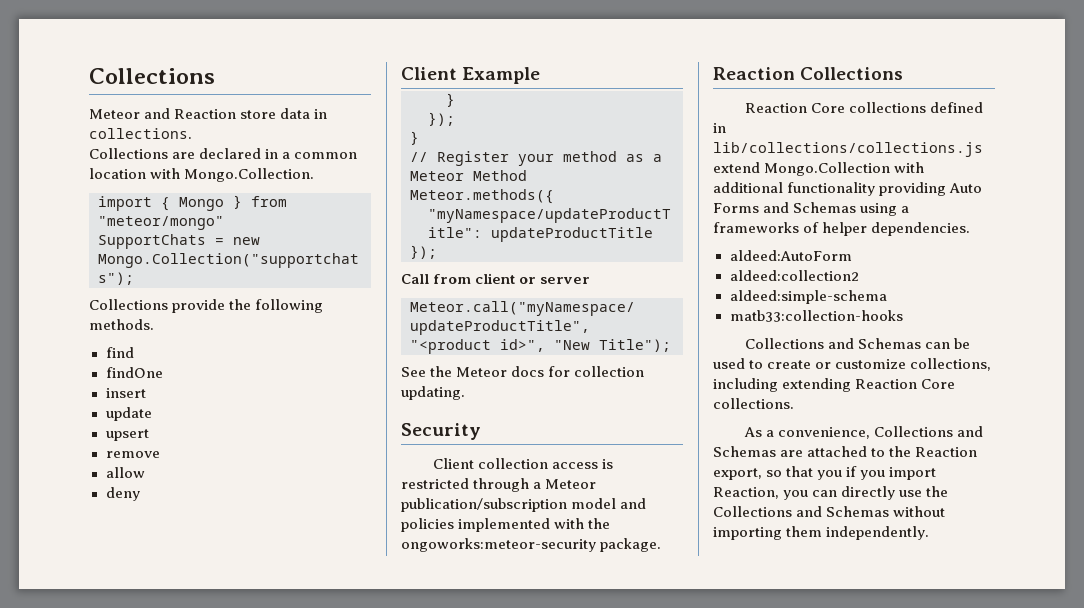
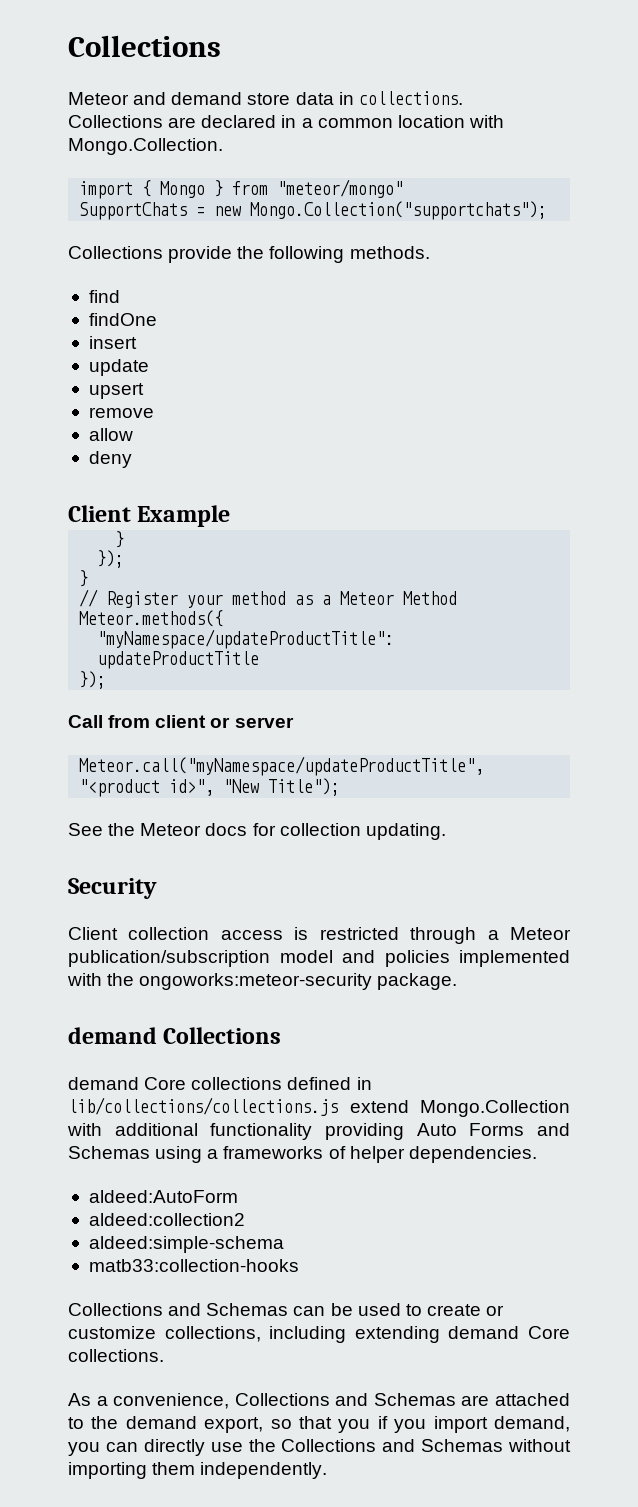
- Meteor and Reaction store data in collections.
+ Meteor and demand store data in collections.
- Reaction Collections
- Reaction Core collections defined in lib/collections/collections.js extend Mongo.Collection with additional functionality providing Auto Forms and Schemas using a frameworks of helper dependencies.
+ demand Collections
+ demand Core collections defined in lib/collections/collections.js extend Mongo.Collection with additional functionality providing Auto Forms and Schemas using a frameworks of helper dependencies.
- Collections and Schemas can be used to create or customize collections, including extending Reaction Core collections.
+ Collections and Schemas can be used to create or customize collections, including extending demand Core collections.
- As a convenience, Collections and Schemas are attached to the Reaction export, so that you if you import Reaction, you can directly use the Collections and Schemas without importing them independently.
+ As a convenience, Collections and Schemas are attached to the demand export, so that you if you import demand, you can directly use the Collections and Schemas without importing them independently.

